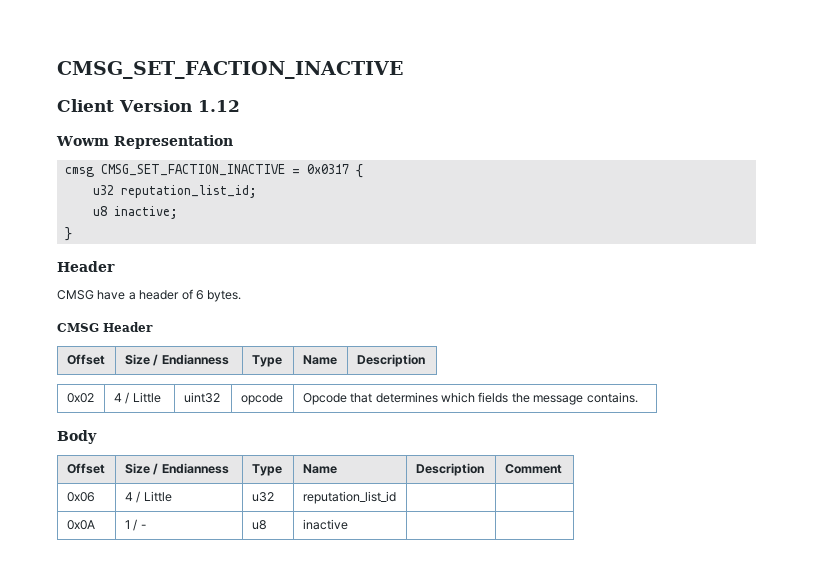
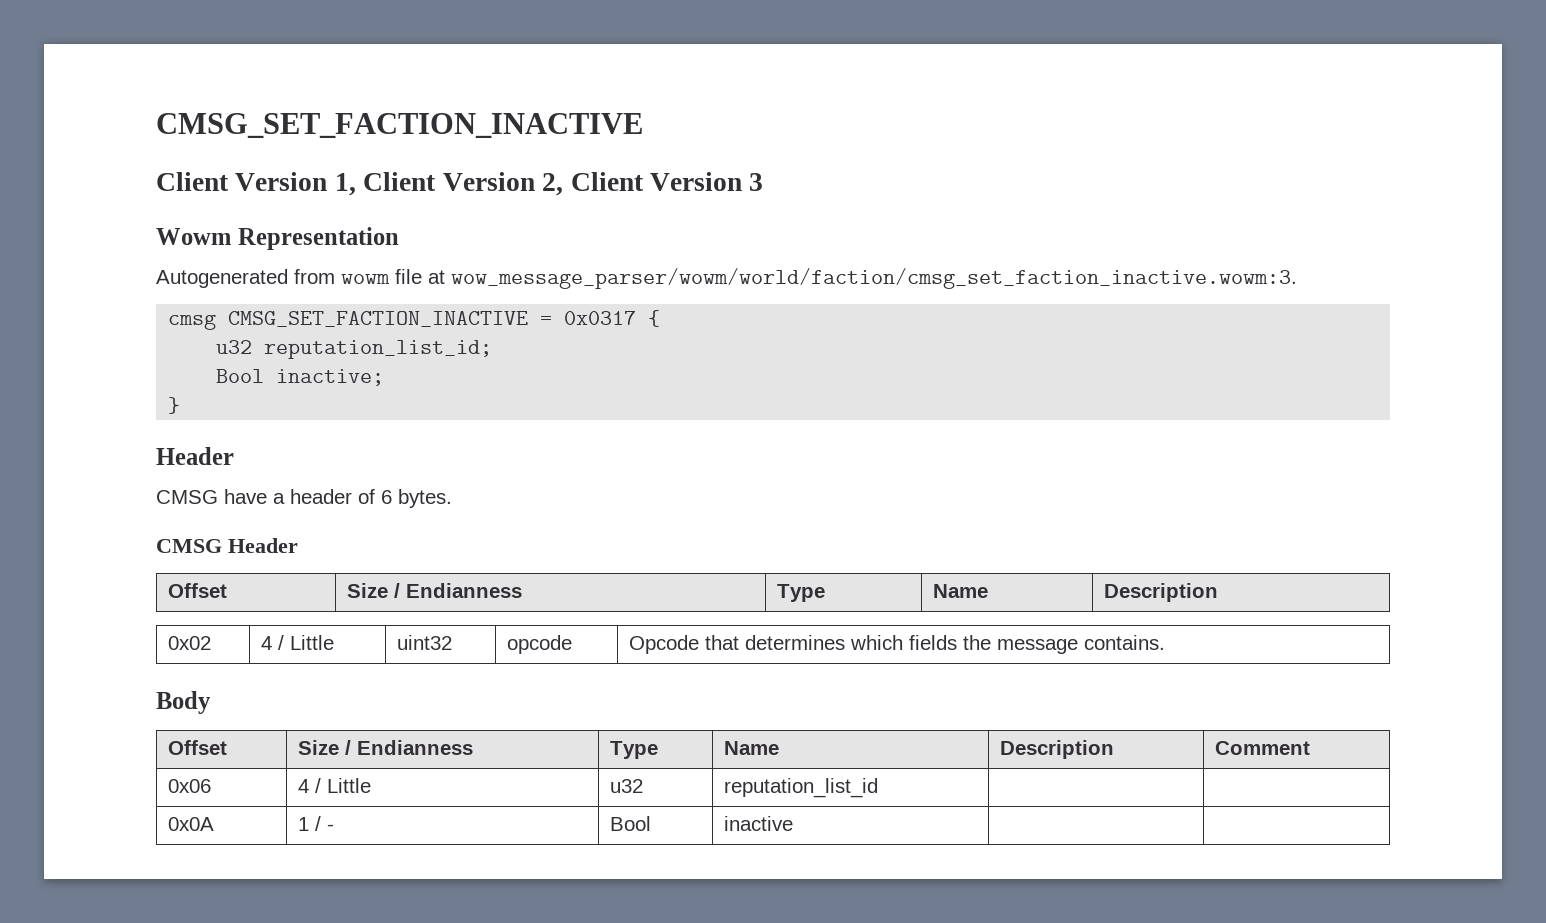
- Client Version 1.12
+ Client Version 1, Client Version 2, Client Version 3
  Wowm Representation
+ Autogenerated from wowm file at wow_message_parser/wowm/world/faction/cmsg_set_faction_inactive.wowm:3.
- u8 inactive;
+ Bool inactive;
- 0x0A | 1 / - | u8 | inactive | |
+ 0x0A | 1 / - | Bool | inactive | |

